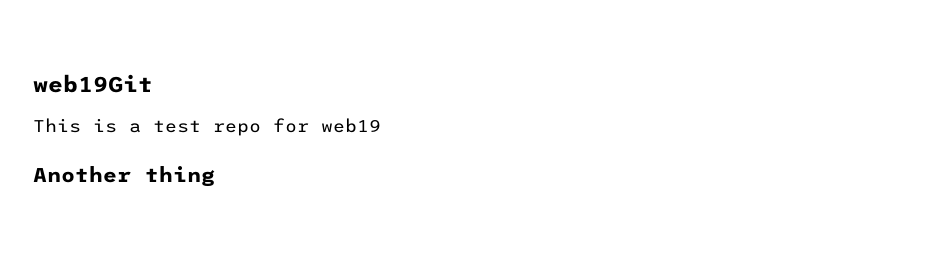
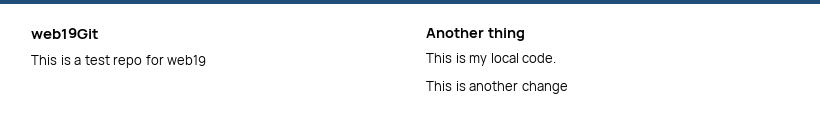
+ This is my local code.
+ This is another change

